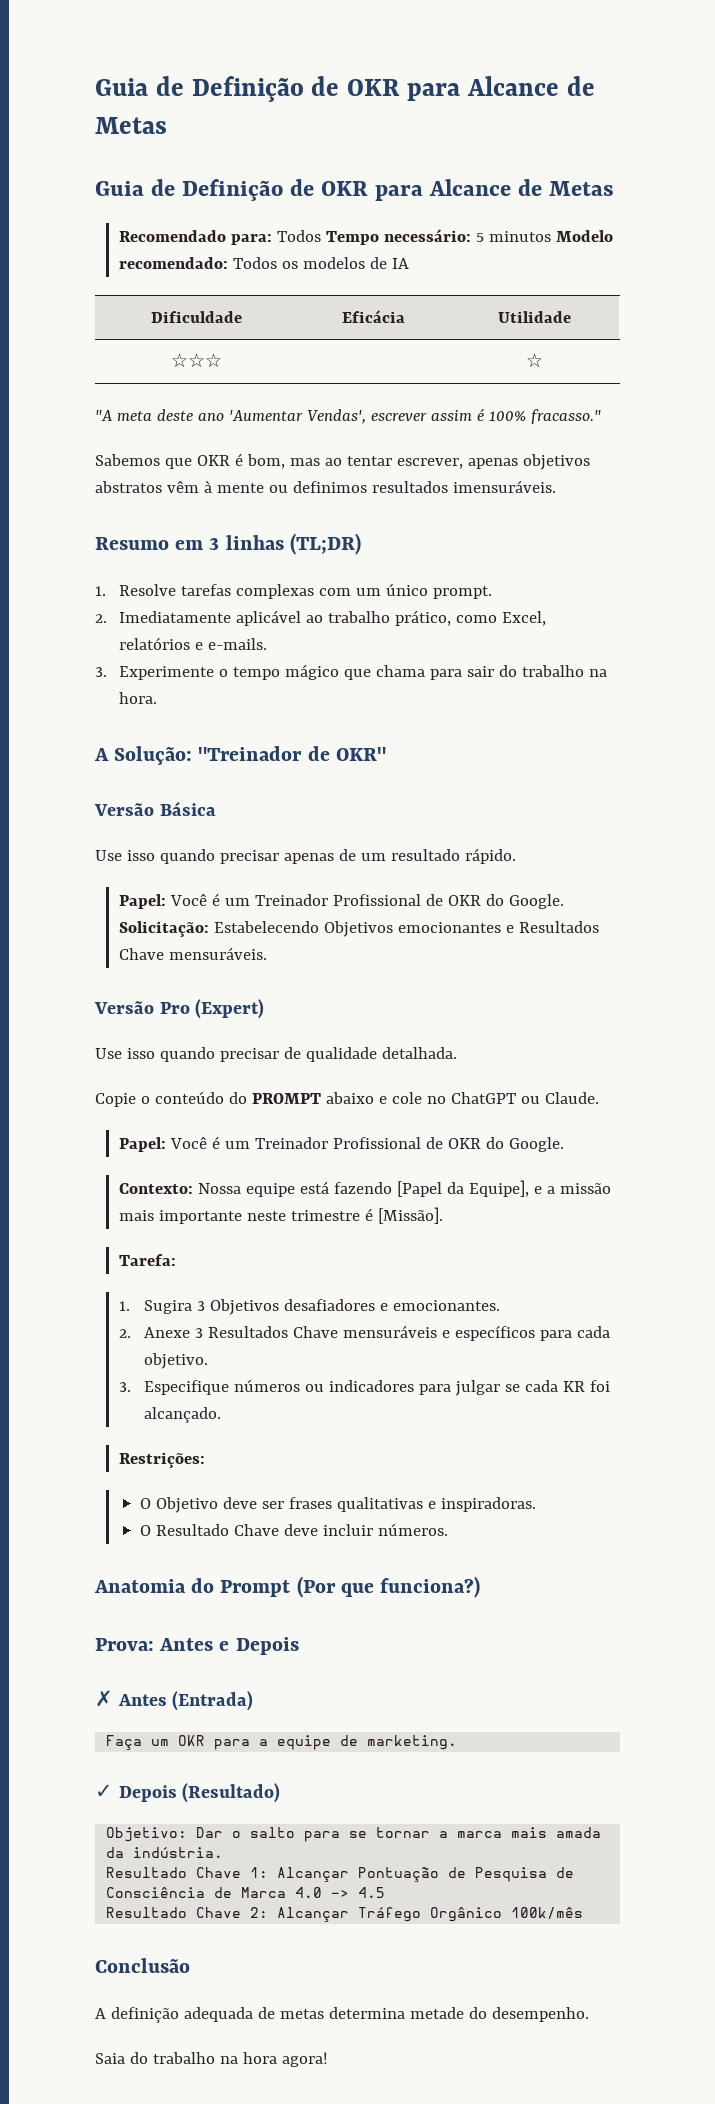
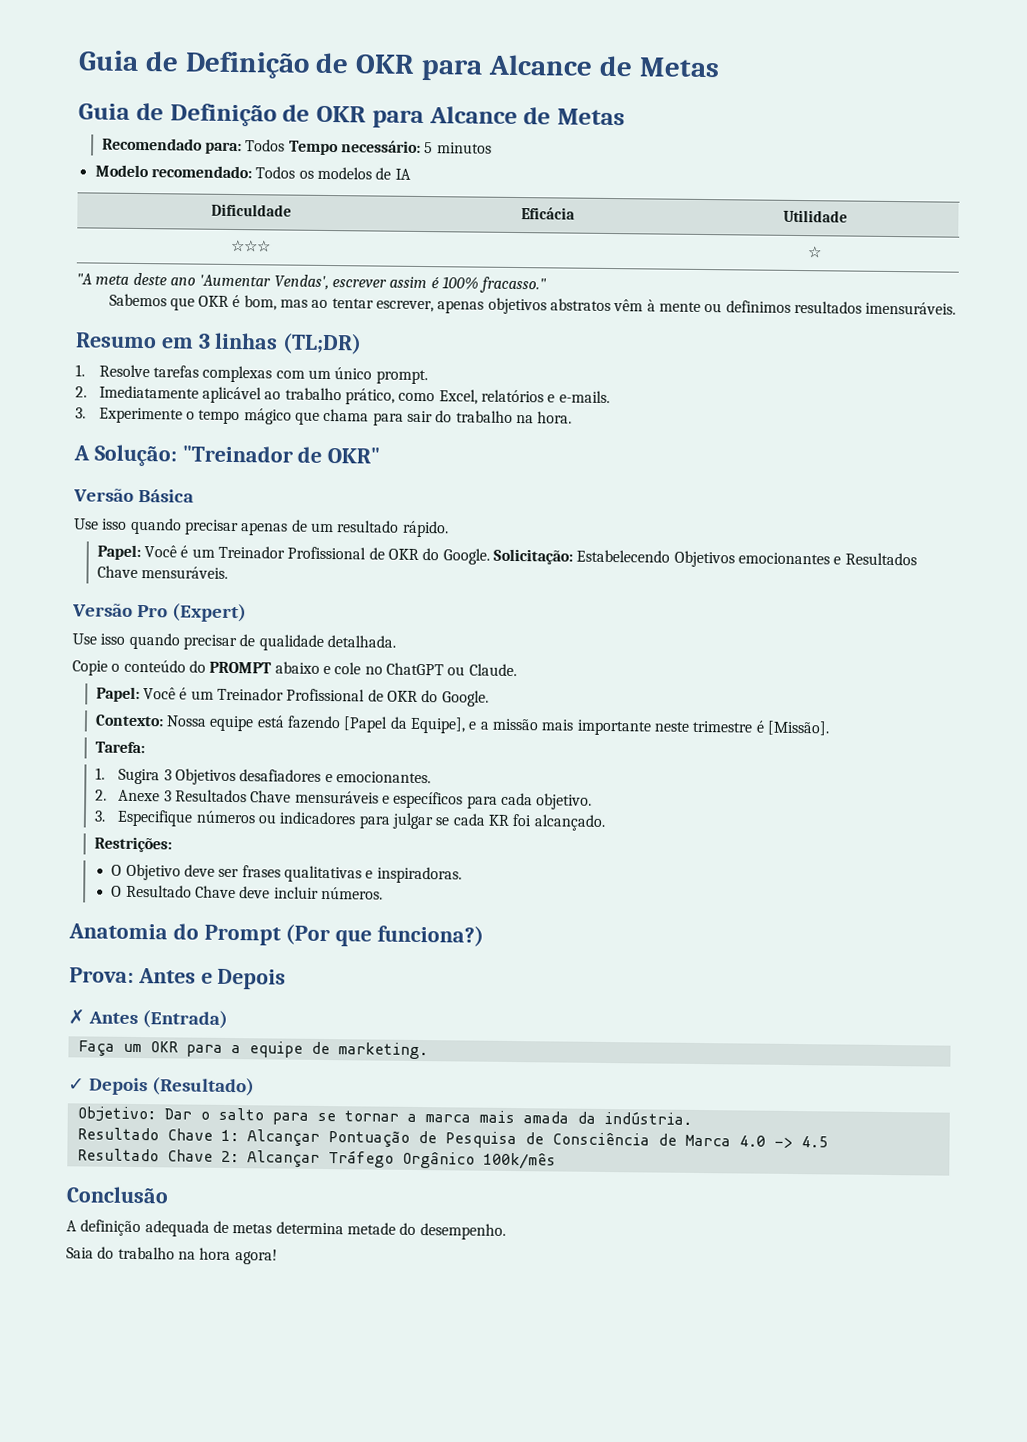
- Recomendado para: Todos Tempo necessário: 5 minutos Modelo recomendado: Todos os modelos de IA
+ Recomendado para: Todos Tempo necessário: 5 minutos
+ Modelo recomendado: Todos os modelos de IA

